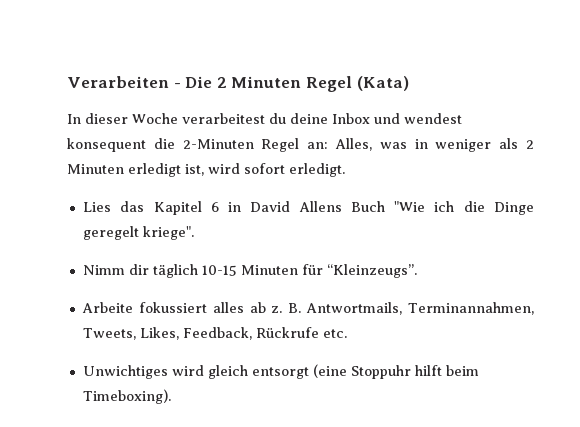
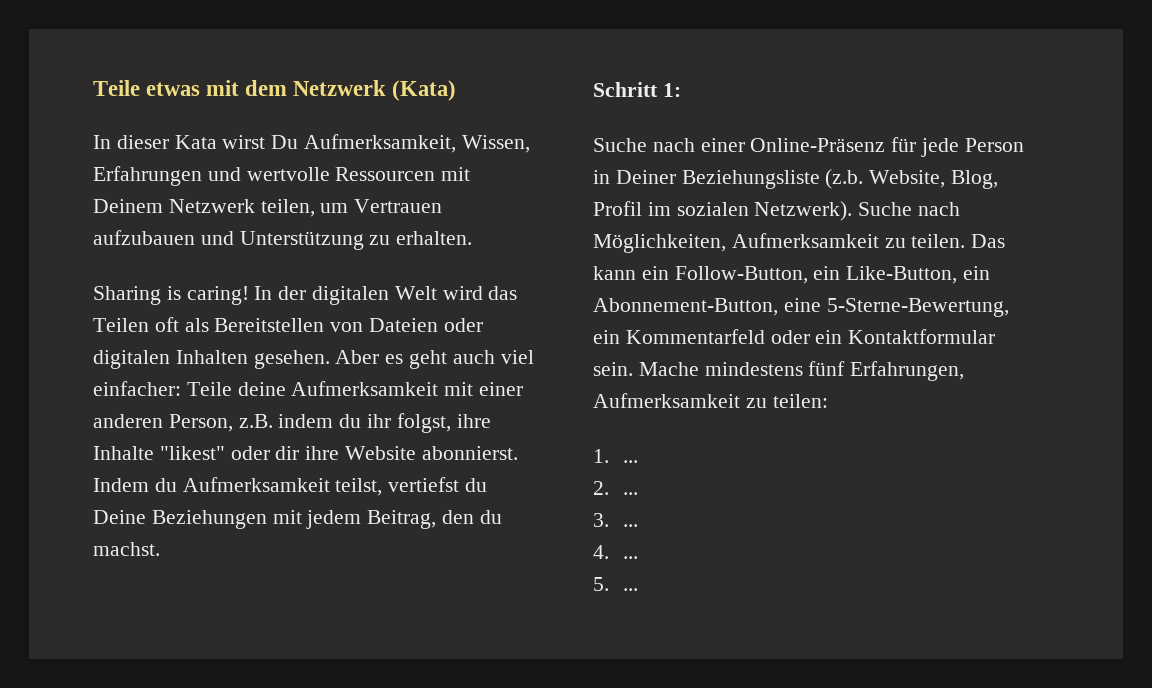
- Verarbeiten - Die 2 Minuten Regel (Kata)
- In dieser Woche verarbeitest du deine Inbox und wendest konsequent die 2-Minuten Regel an: Alles, was in weniger als 2 Minuten erledigt ist, wird sofort erledigt.
- Lies das Kapitel 6 in David Allens Buch "Wie ich die Dinge geregelt kriege".
- Nimm dir täglich 10-15 Minuten für “Kleinzeugs”.
- Arbeite fokussiert alles ab z. B. Antwortmails, Terminannahmen, Tweets, Likes, Feedback, Rückrufe etc.
- Unwichtiges wird gleich entsorgt (eine Stoppuhr hilft beim Timeboxing).
+ Teile etwas mit dem Netzwerk (Kata)
+ In dieser Kata wirst Du Aufmerksamkeit, Wissen, Erfahrungen und wertvolle Ressourcen mit Deinem Netzwerk teilen, um Vertrauen aufzubauen und Unterstützung zu erhalten.
+ Sharing is caring! In der digitalen Welt wird das Teilen oft als Bereitstellen von Dateien oder digitalen Inhalten gesehen. Aber es geht auch viel einfacher: Teile deine Aufmerksamkeit mit einer anderen Person, z.B. indem du ihr folgst, ihre Inhalte "likest" oder dir ihre Website abonnierst. Indem du Aufmerksamkeit teilst, vertiefst du Deine Beziehungen mit jedem Beitrag, den du machst.
+ Schritt 1:
+ Suche nach einer Online-Präsenz für jede Person in Deiner Beziehungsliste (z.b. Website, Blog, Profil im sozialen Netzwerk). Suche nach Möglichkeiten, Aufmerksamkeit zu teilen. Das kann ein Follow-Button, ein Like-Button, ein Abonnement-Button, eine 5-Sterne-Bewertung, ein Kommentarfeld oder ein Kontaktformular sein. Mache mindestens fünf Erfahrungen, Aufmerksamkeit zu teilen:
+ 1. ...
+ 2. ...
+ 3. ...
+ 4. ...
+ 5. ...

